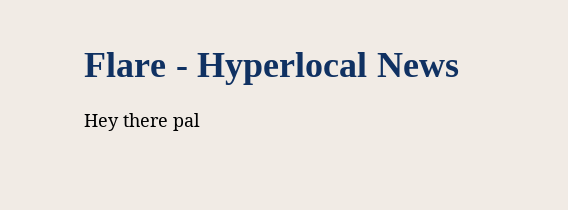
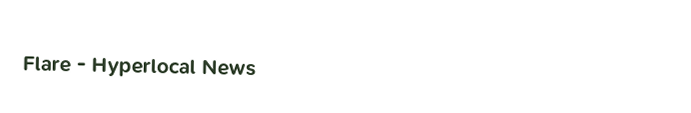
- Hey there pal

